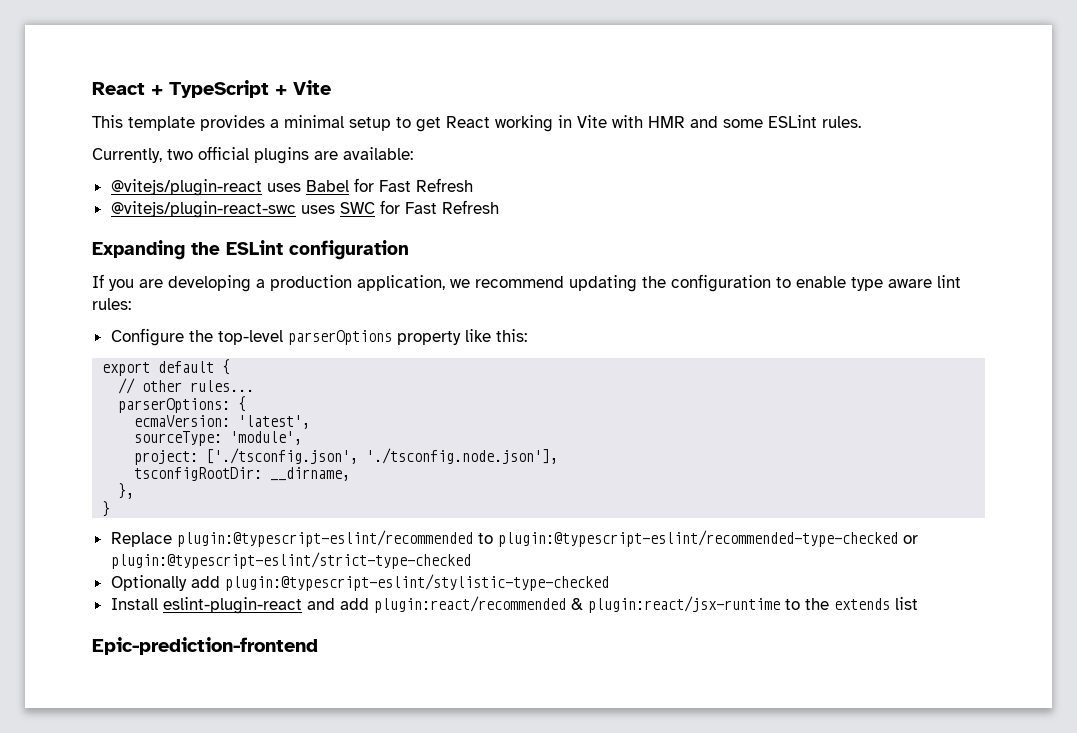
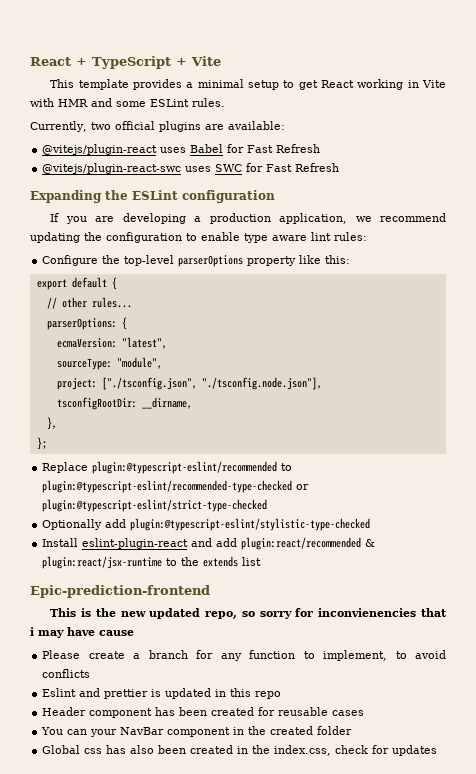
- ecmaVersion: 'latest',
+ ecmaVersion: "latest",
- sourceType: 'module',
+ sourceType: "module",
- project: ['./tsconfig.json', './tsconfig.node.json'],
+ project: ["./tsconfig.json", "./tsconfig.node.json"],
- }
+ };
+ This is the new updated repo, so sorry for inconvienencies that i may have cause
+ Please create a branch for any function to implement, to avoid conflicts
+ Eslint and prettier is updated in this repo
+ Header component has been created for reusable cases
+ You can your NavBar component in the created folder
+ Global css has also been created in the index.css, check for updates

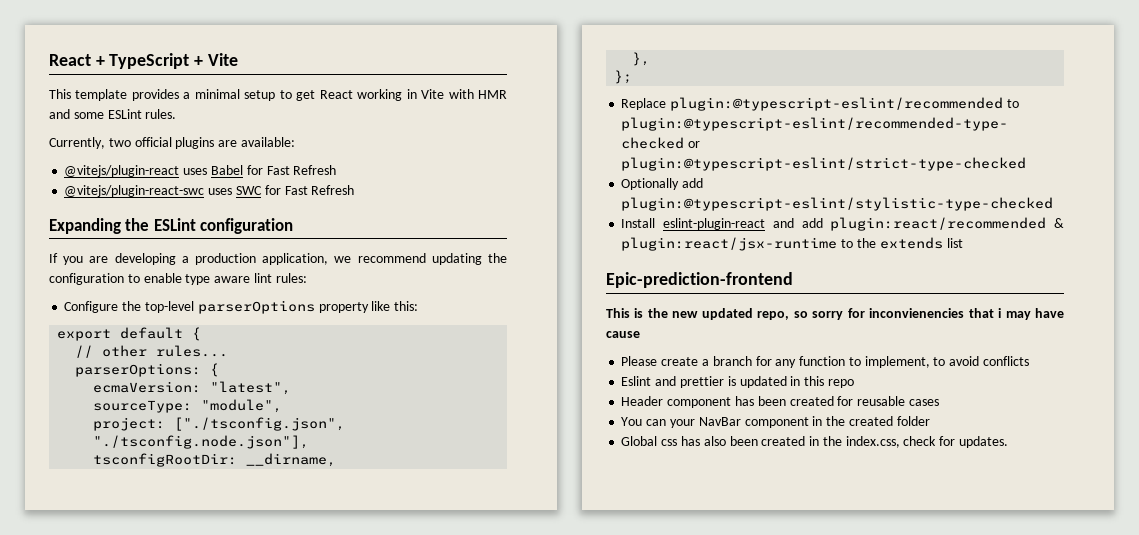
- Global css has also been created in the index.css, check for updates
+ Global css has also been created in the index.css, check for updates.

